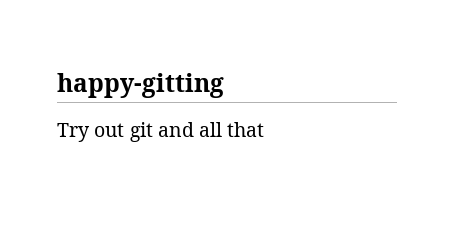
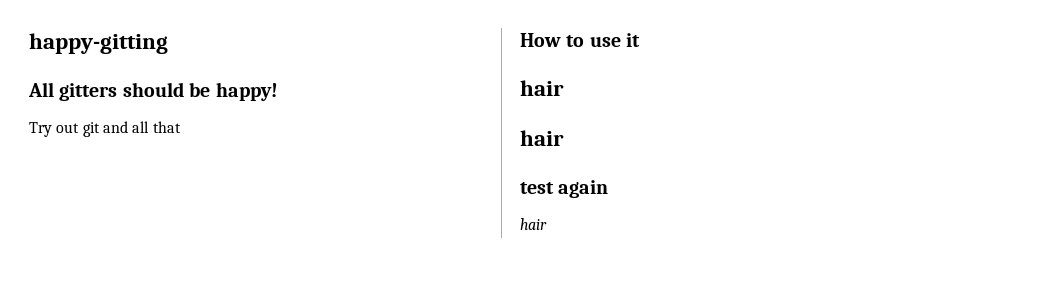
+ All gitters should be happy!
+ How to use it
+ hair
+ hair
+ test again
+ hair

